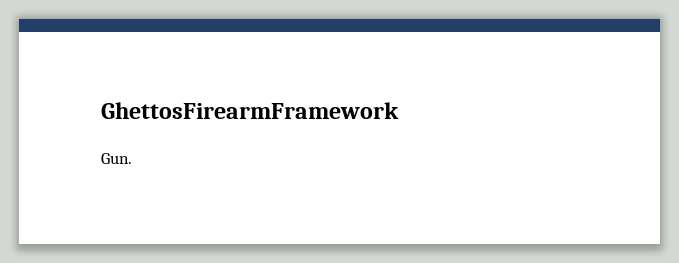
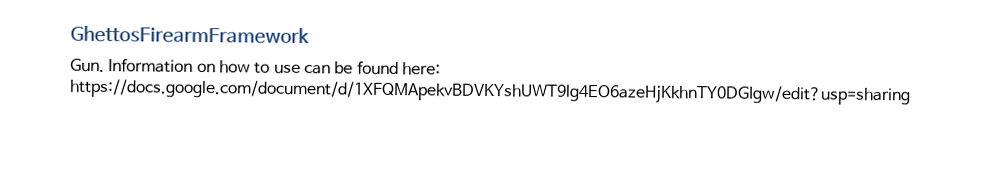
- Gun.
+ Gun. Information on how to use can be found here: https://docs.google.com/document/d/1XFQMApekvBDVKYshUWT9lg4EO6azeHjKkhnTY0DGIgw/edit?usp=sharing

